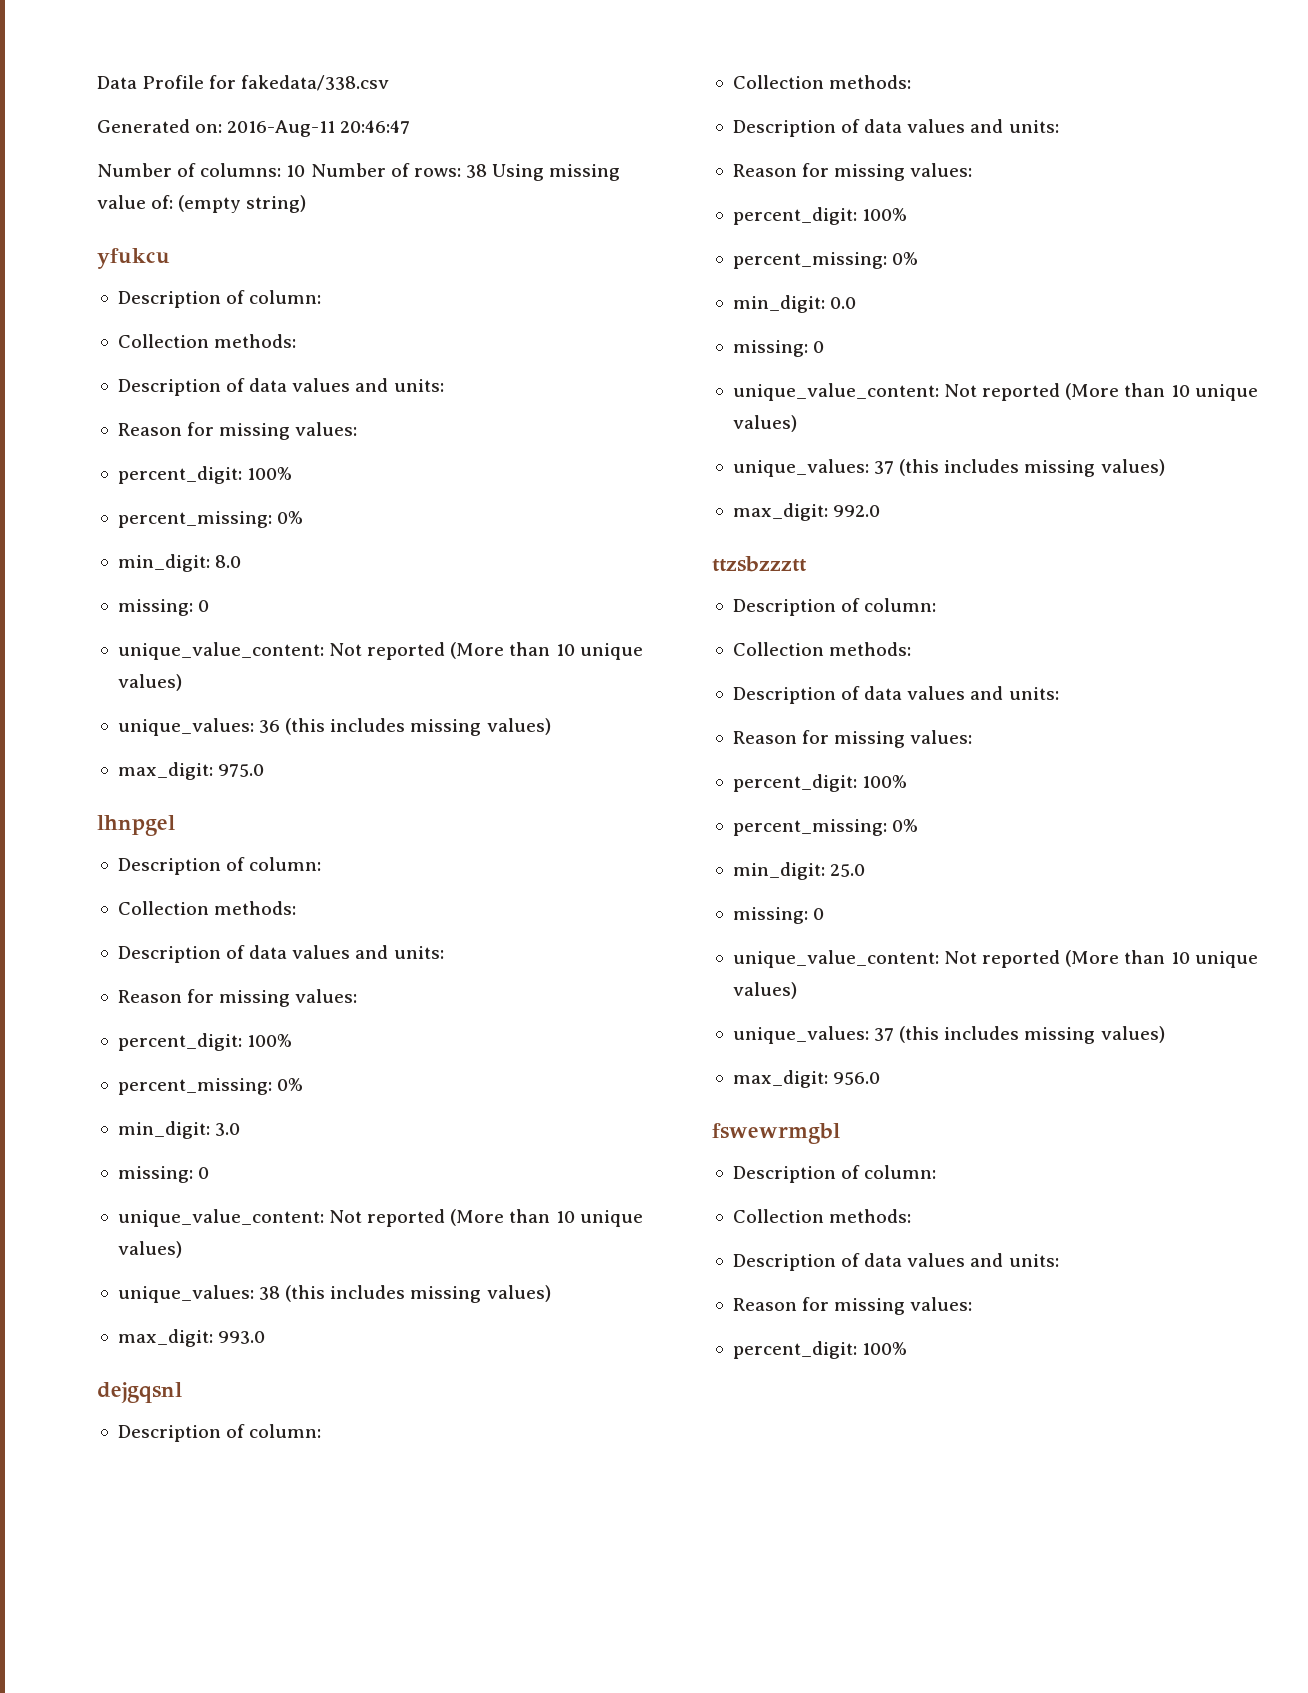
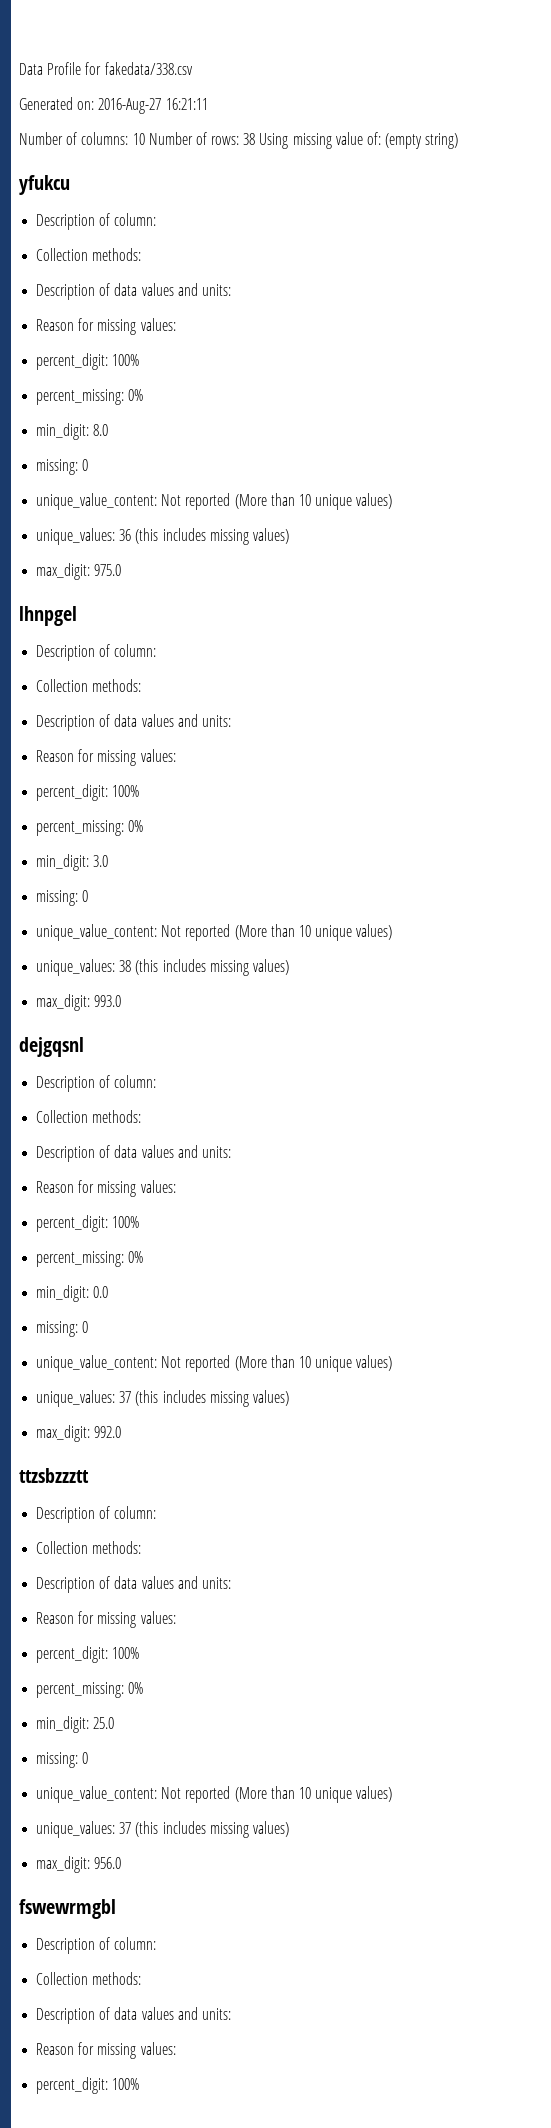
- Generated on: 2016-Aug-11 20:46:47
+ Generated on: 2016-Aug-27 16:21:11

